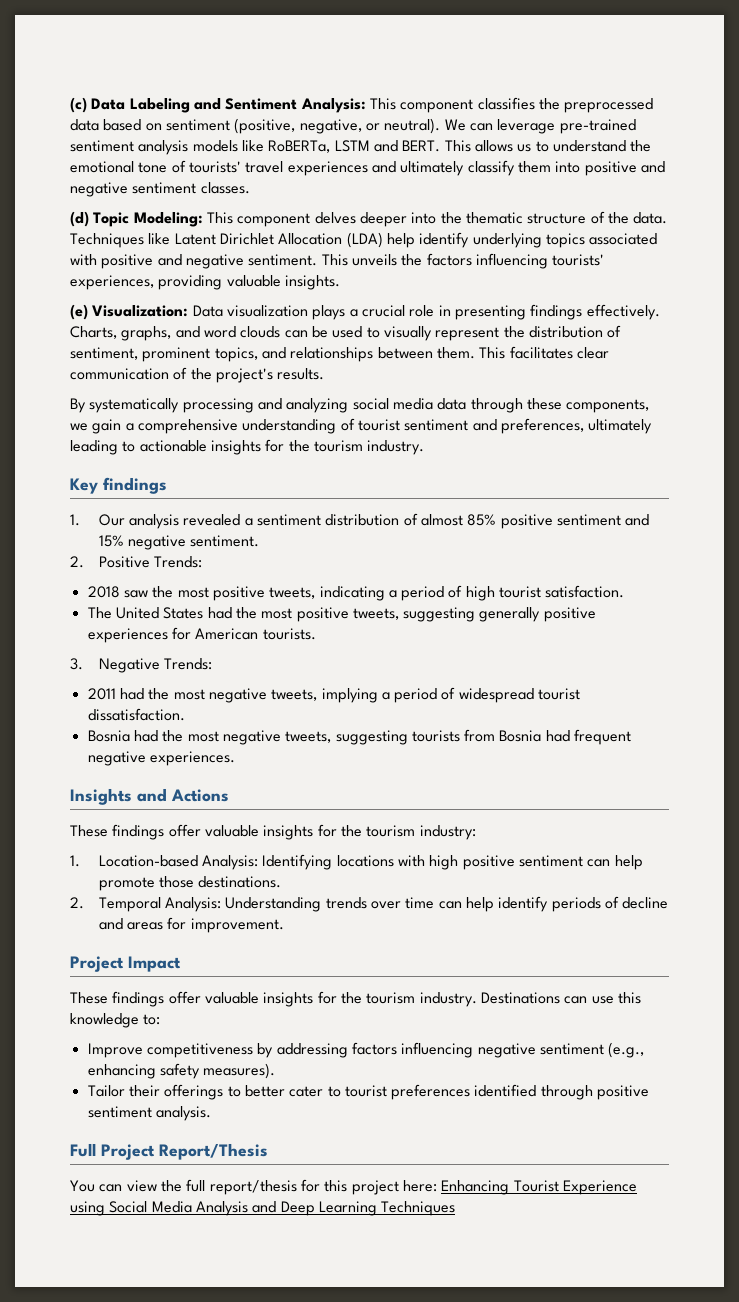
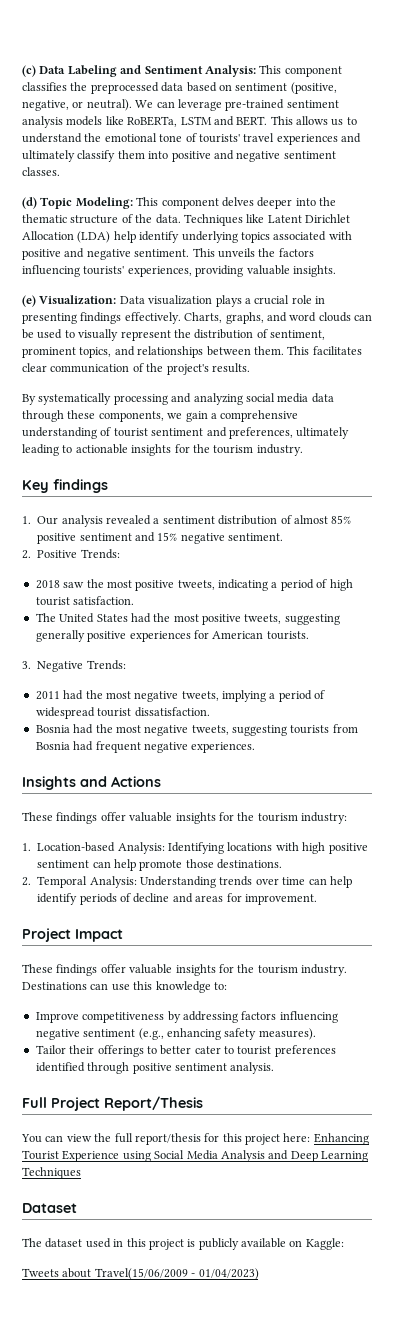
+ Dataset
+ The dataset used in this project is publicly available on Kaggle:
+ Tweets about Travel(15/06/2009 - 01/04/2023)

